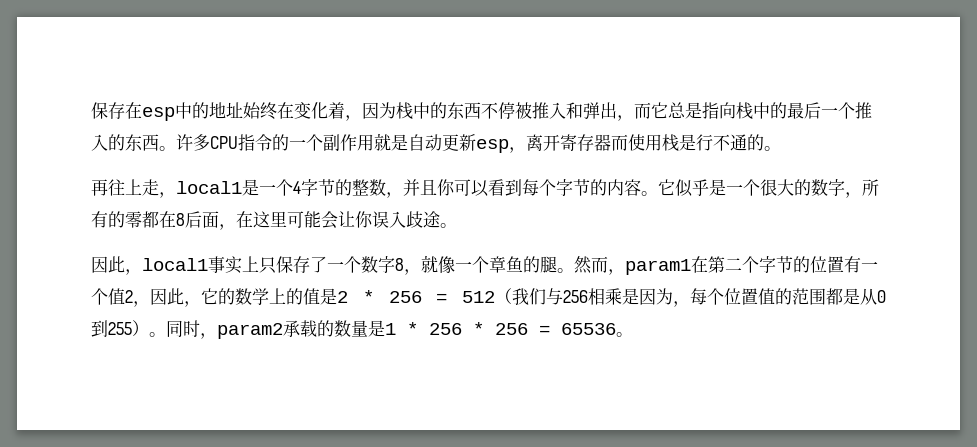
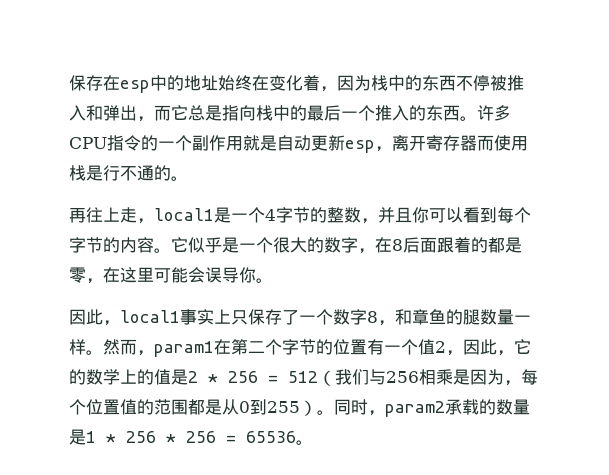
- 它似乎是一个很大的数字，所有的零都在8后面，在这里可能会让你误入歧途。
+ 它似乎是一个很大的数字，在8后面跟着的都是零，在这里可能会误导你。
- 因此，local1事实上只保存了一个数字8，就像一个章鱼的腿。
+ 因此，local1事实上只保存了一个数字8，和章鱼的腿数量一样。

